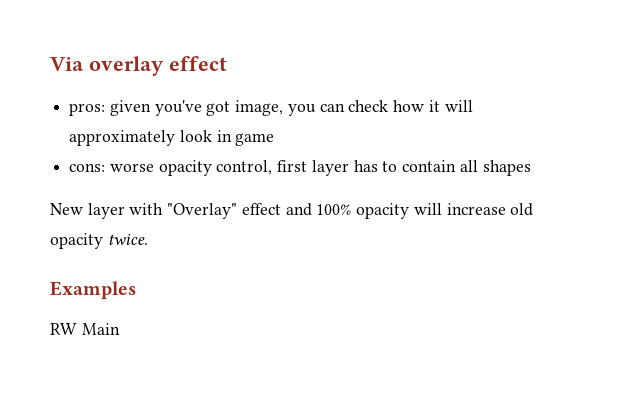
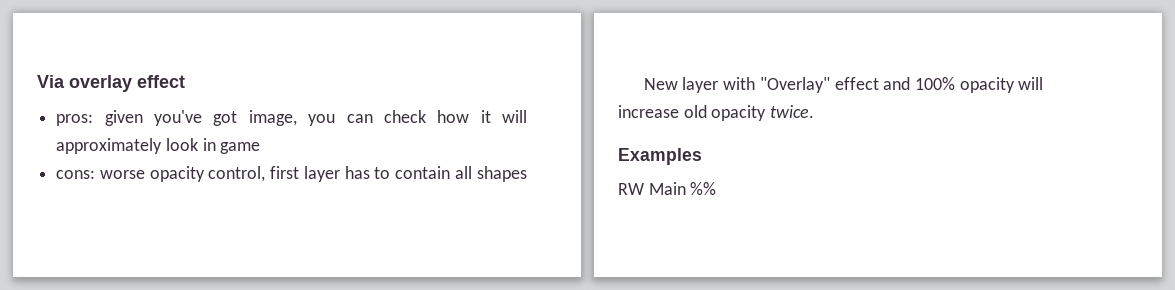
- RW Main
+ RW Main %%

